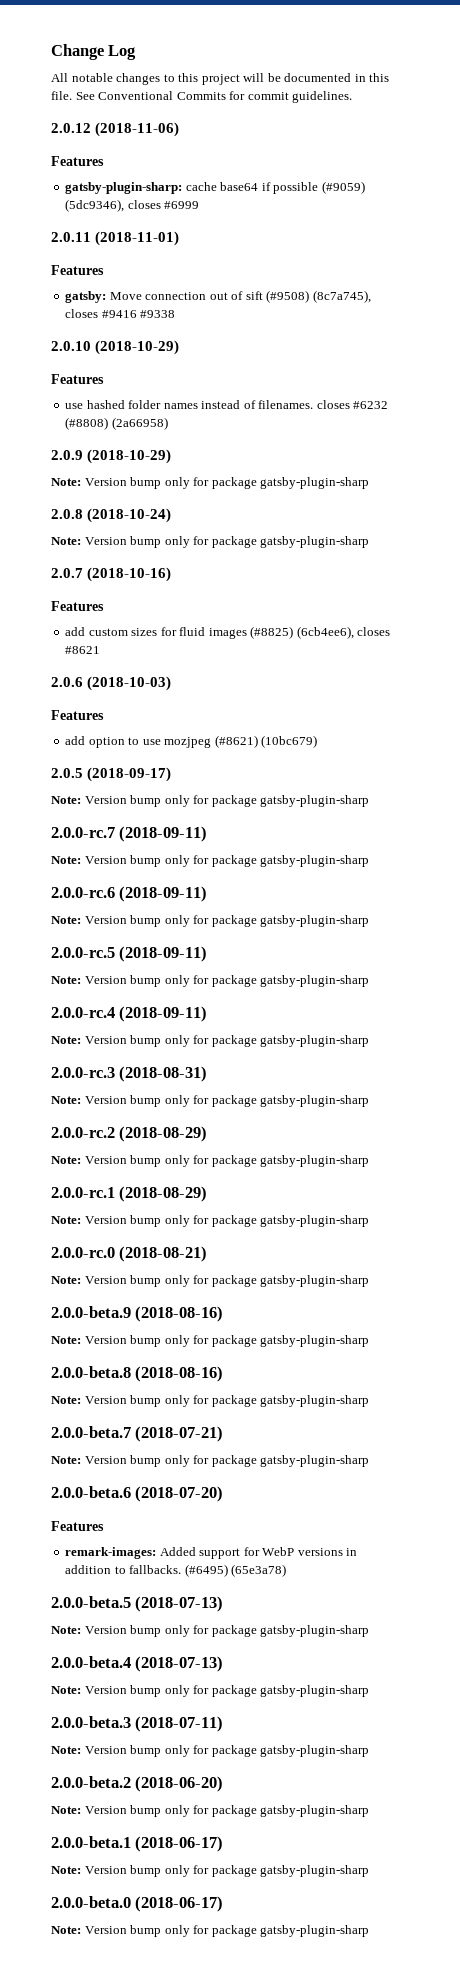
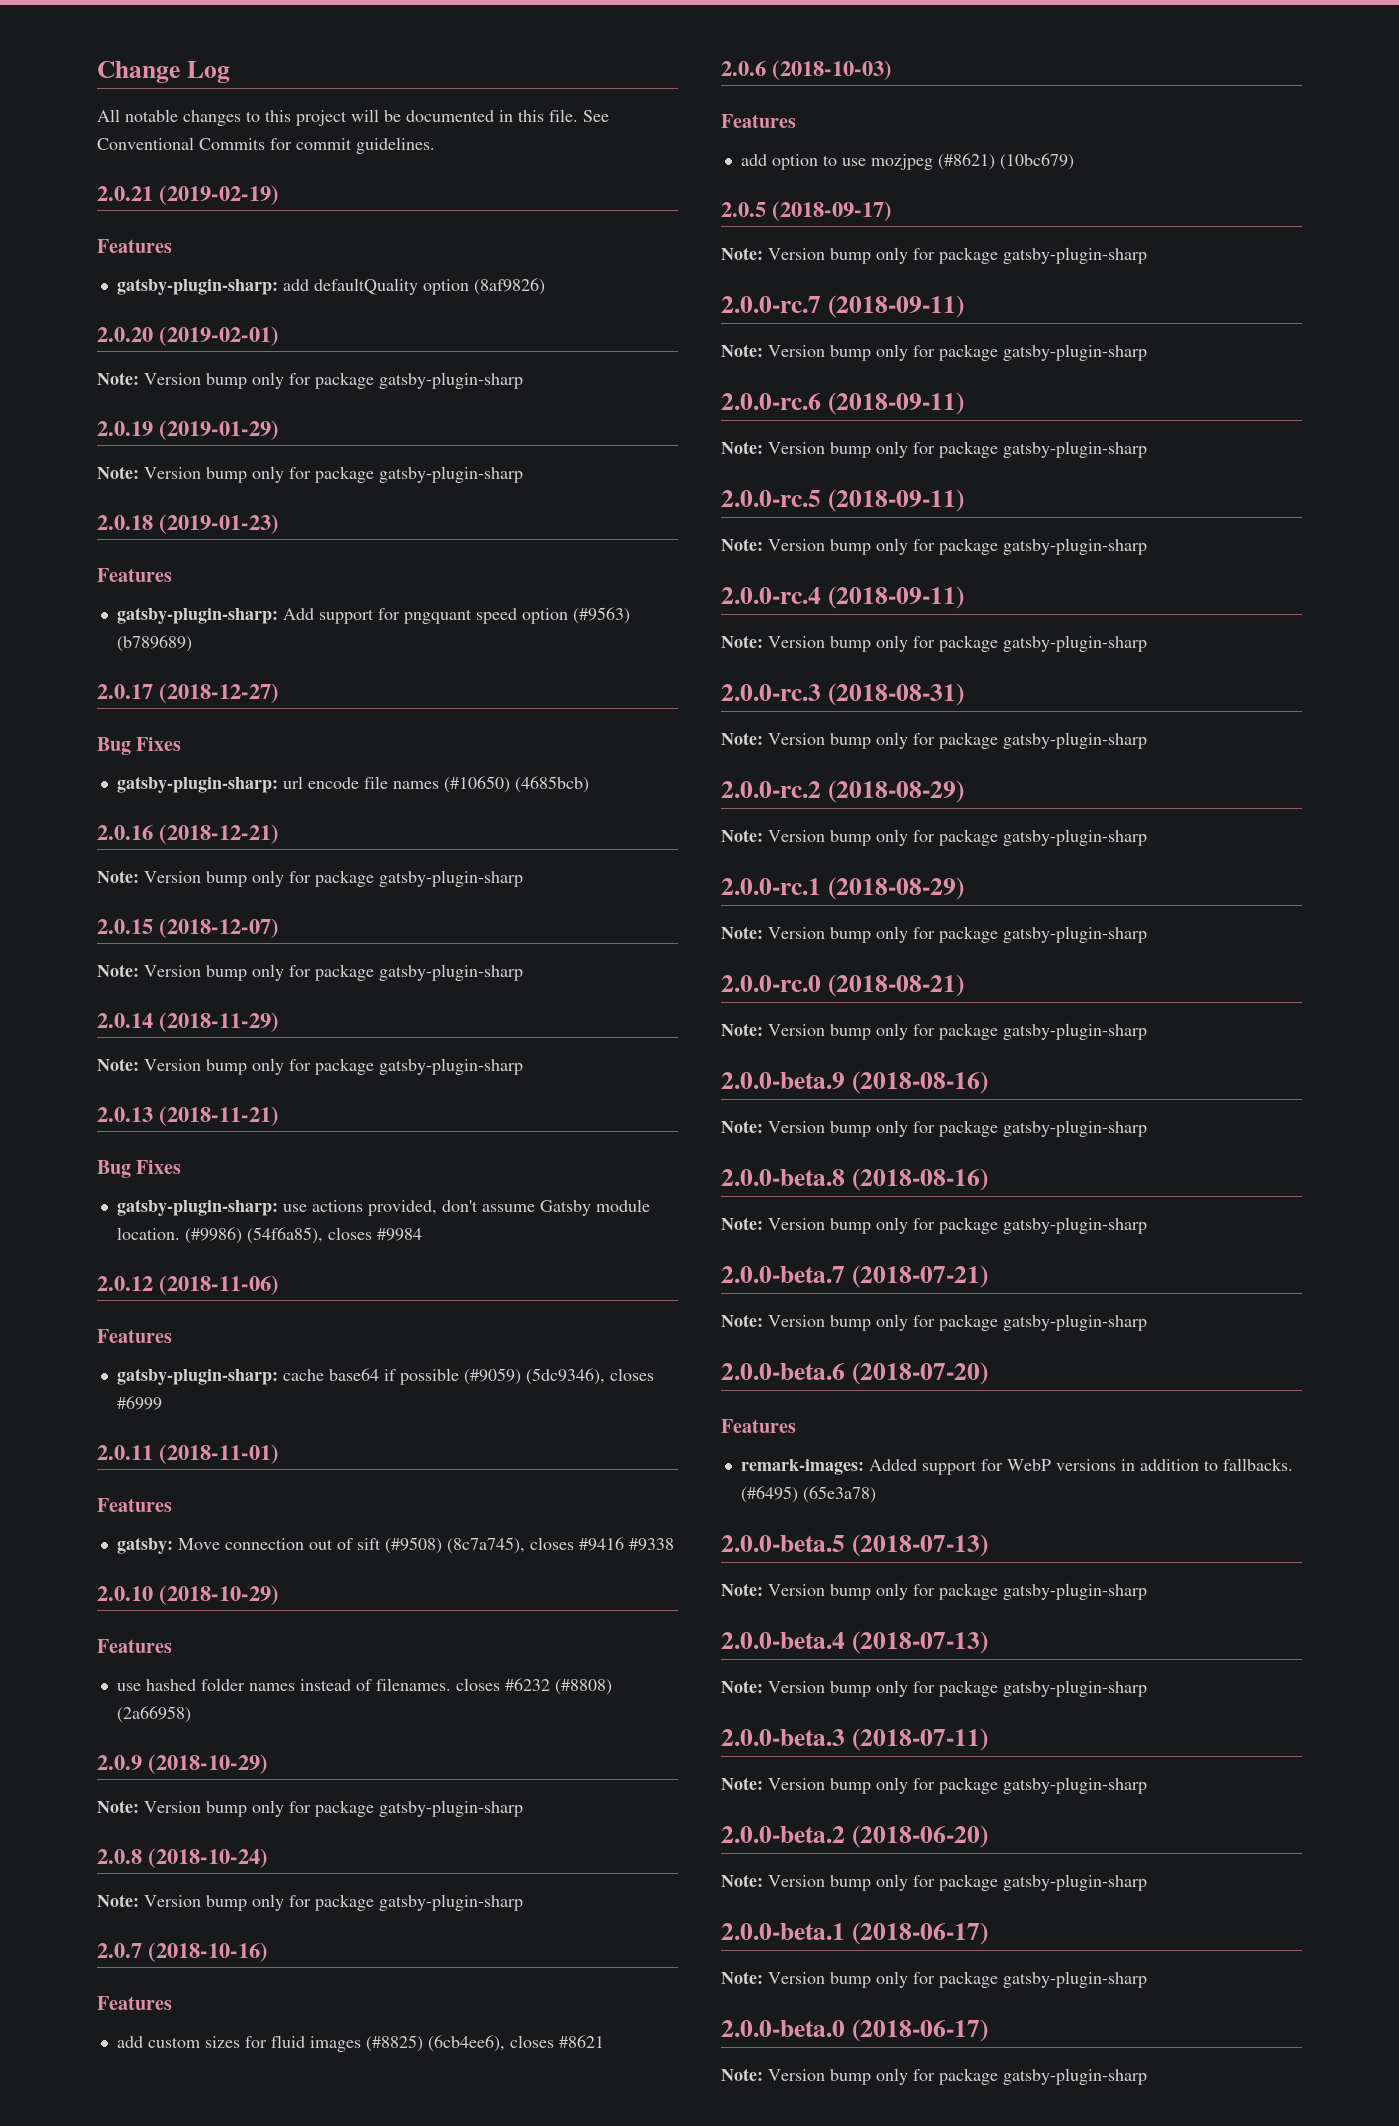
+ 2.0.21 (2019-02-19)
+ Features
+ gatsby-plugin-sharp: add defaultQuality option (8af9826)
+ 2.0.20 (2019-02-01)
+ Note: Version bump only for package gatsby-plugin-sharp
+ 2.0.19 (2019-01-29)
+ Note: Version bump only for package gatsby-plugin-sharp
+ 2.0.18 (2019-01-23)
+ Features
+ gatsby-plugin-sharp: Add support for pngquant speed option (#9563) (b789689)
+ 2.0.17 (2018-12-27)
+ Bug Fixes
+ gatsby-plugin-sharp: url encode file names (#10650) (4685bcb)
+ 2.0.16 (2018-12-21)
+ Note: Version bump only for package gatsby-plugin-sharp
+ 2.0.15 (2018-12-07)
+ Note: Version bump only for package gatsby-plugin-sharp
+ 2.0.14 (2018-11-29)
+ Note: Version bump only for package gatsby-plugin-sharp
+ 2.0.13 (2018-11-21)
+ Bug Fixes
+ gatsby-plugin-sharp: use actions provided, don't assume Gatsby module location. (#9986) (54f6a85), closes #9984

